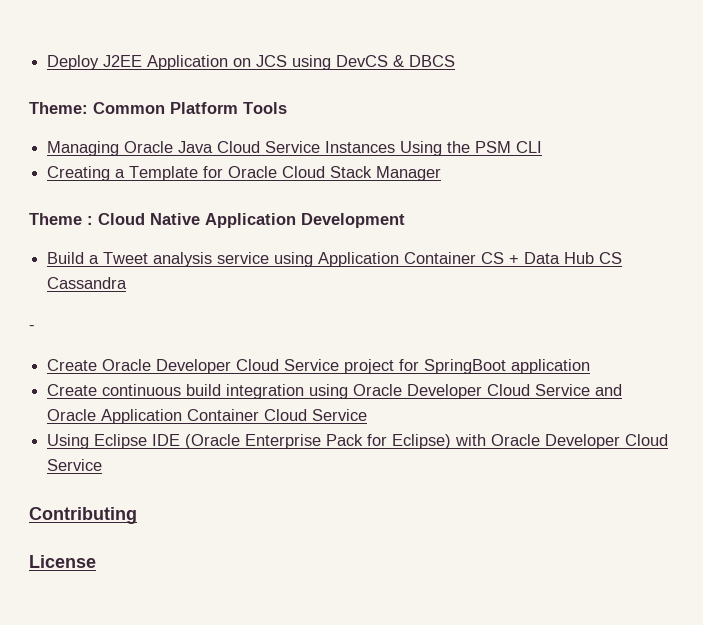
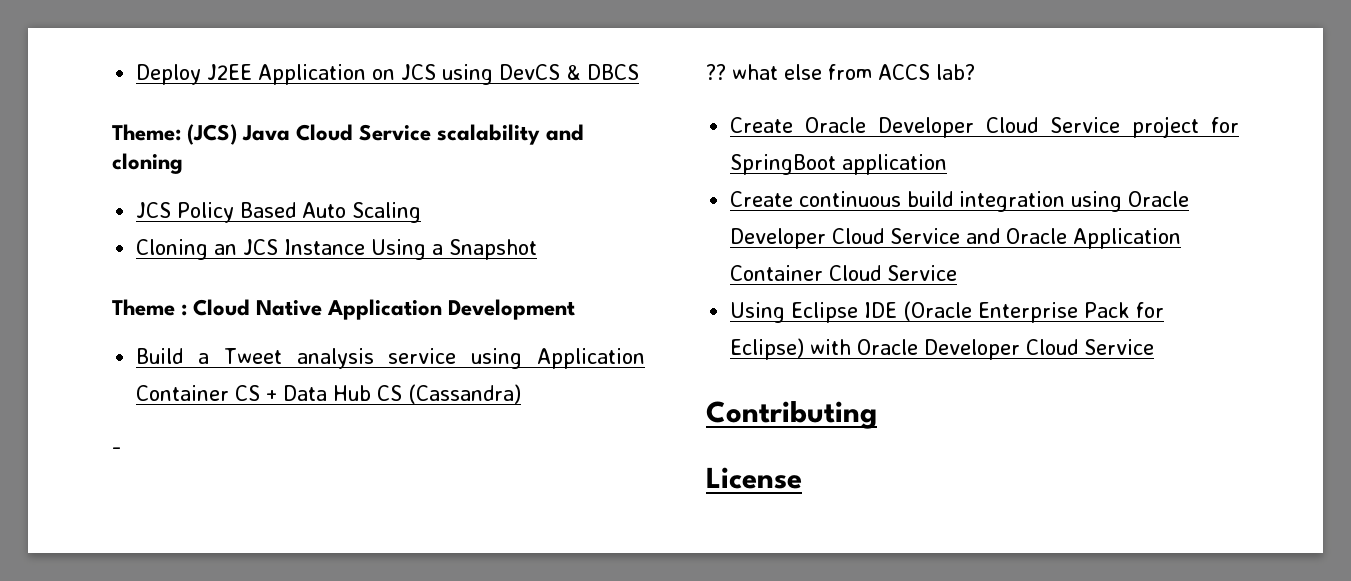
- Theme: Common Platform Tools
- Managing Oracle Java Cloud Service Instances Using the PSM CLI
- Creating a Template for Oracle Cloud Stack Manager
+ Theme: (JCS) Java Cloud Service scalability and cloning
+ JCS Policy Based Auto Scaling
+ Cloning an JCS Instance Using a Snapshot
- Build a Tweet analysis service using Application Container CS + Data Hub CS Cassandra
+ Build a Tweet analysis service using Application Container CS + Data Hub CS (Cassandra)
+ ?? what else from ACCS lab?

